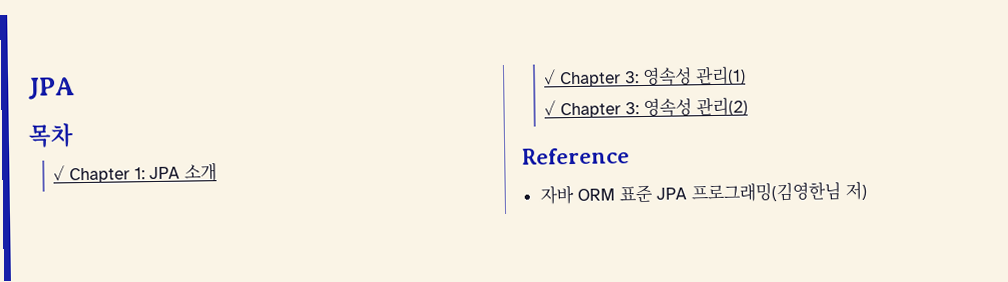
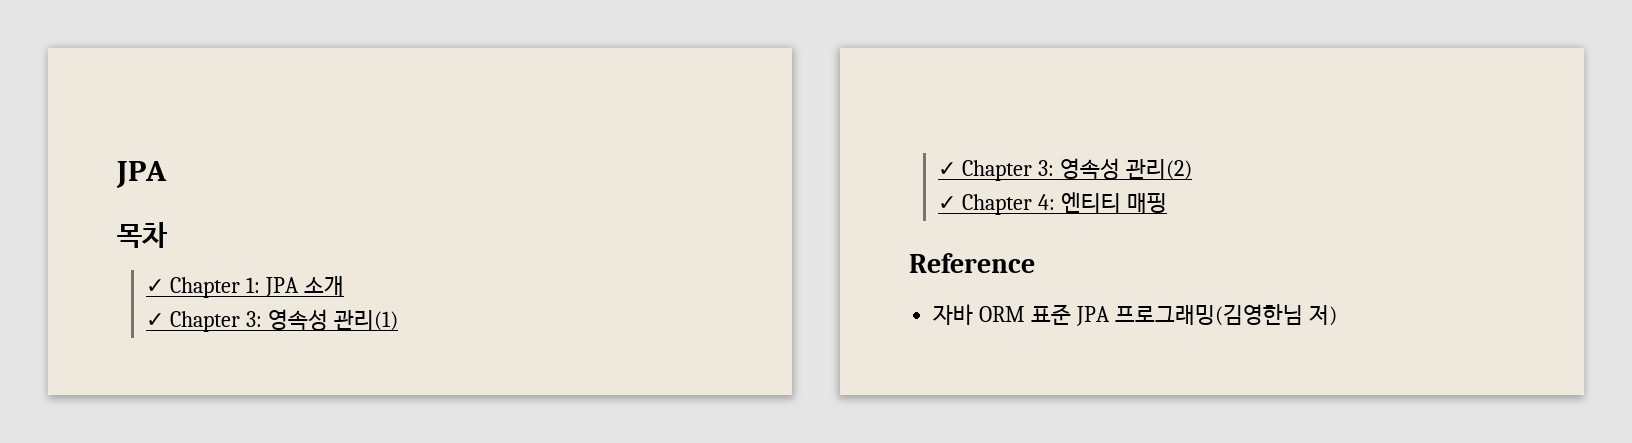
+ ✓ Chapter 4: 엔티티 매핑

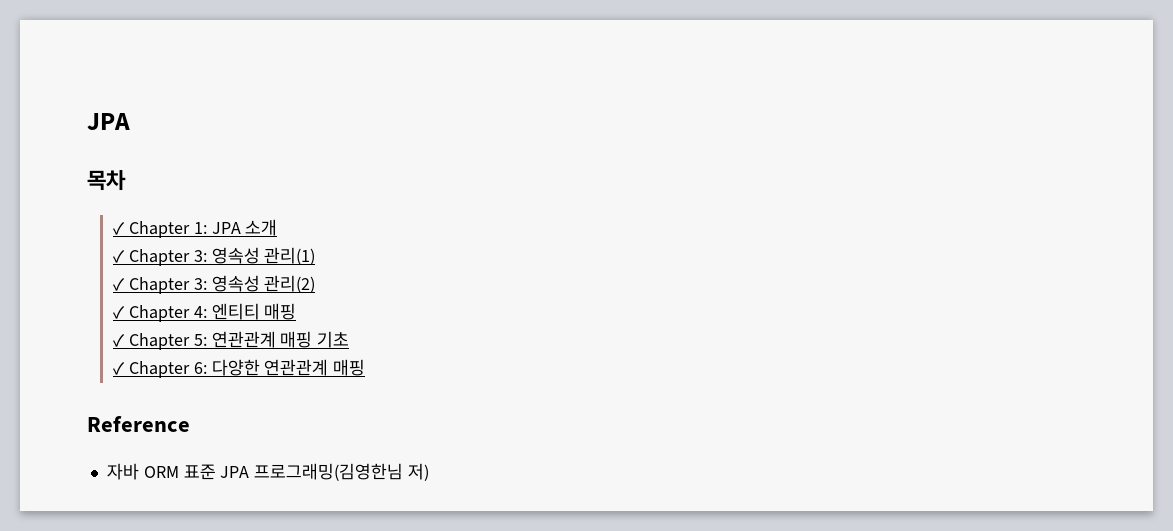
+ ✓ Chapter 5: 연관관계 매핑 기초
+ ✓ Chapter 6: 다양한 연관관계 매핑

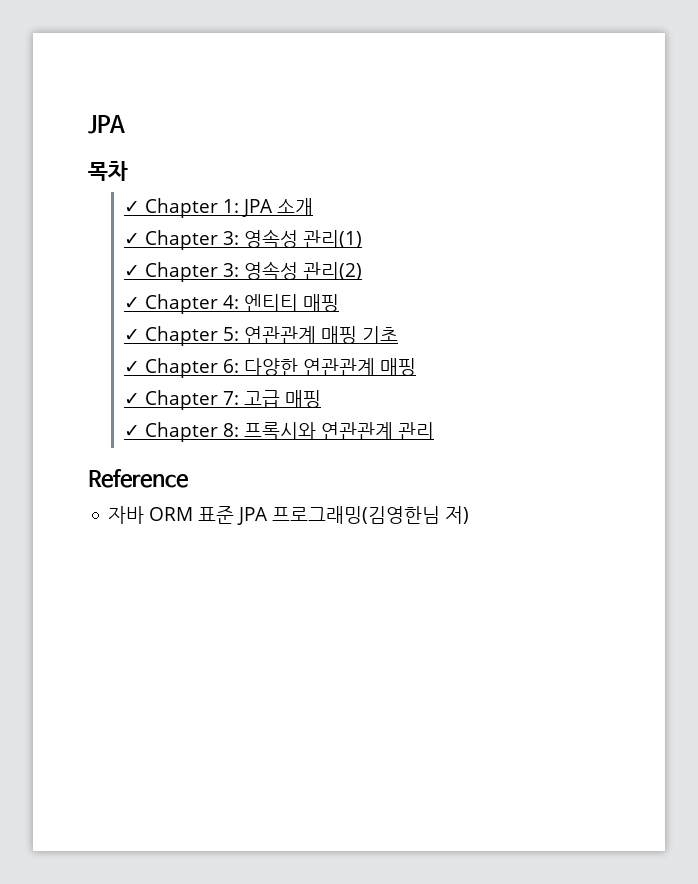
+ ✓ Chapter 7: 고급 매핑
+ ✓ Chapter 8: 프록시와 연관관계 관리

